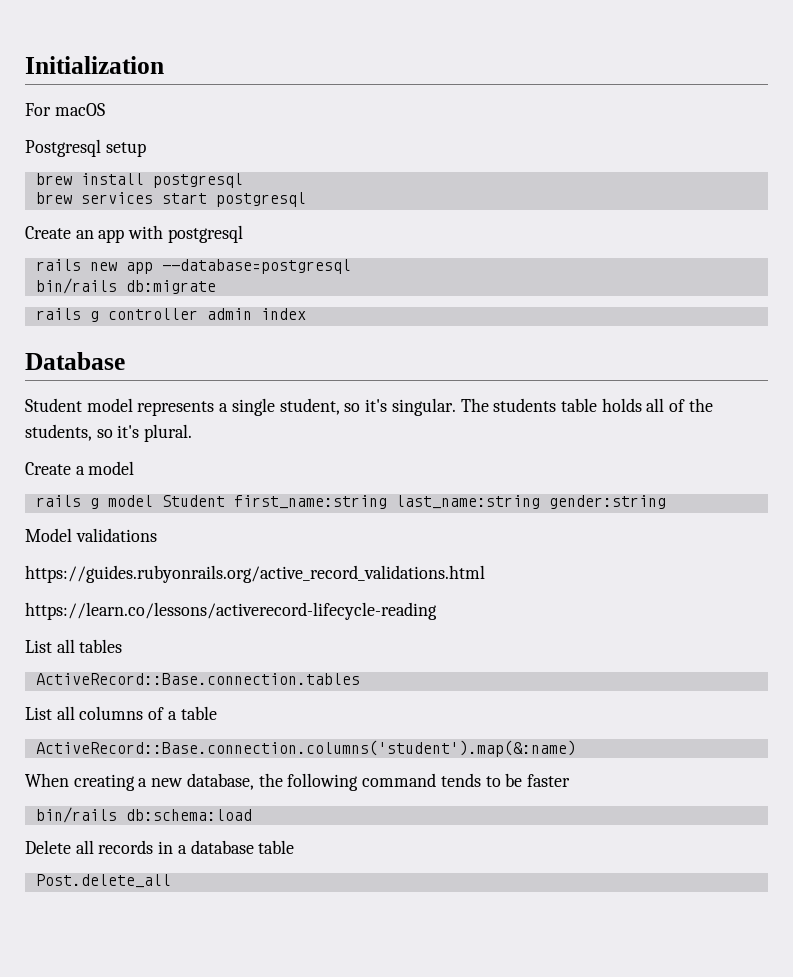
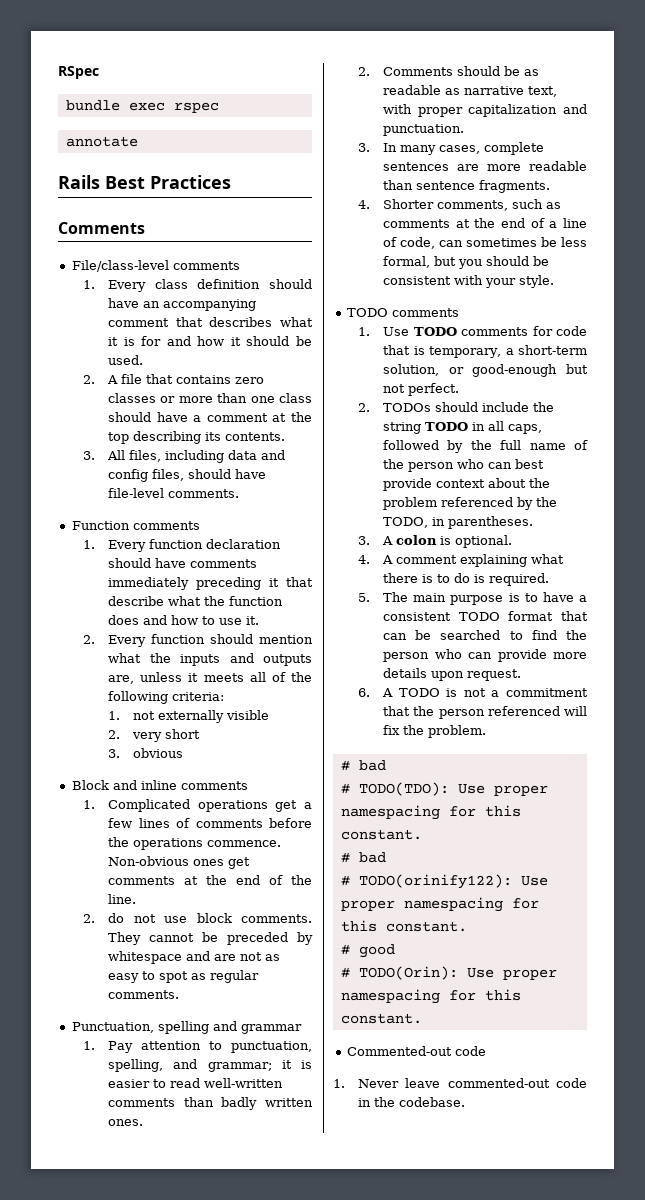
- Initialization
- For macOS
- Postgresql setup
- brew install postgresql
- brew services start postgresql
- Create an app with postgresql
- rails new app --database=postgresql
- bin/rails db:migrate
- rails g controller admin index
- Database
- Student model represents a single student, so it's singular. The students table holds all of the students, so it's plural.
- Create a model
- rails g model Student first_name:string last_name:string gender:string
- Model validations
- https://guides.rubyonrails.org/active_record_validations.html
- https://learn.co/lessons/activerecord-lifecycle-reading
- List all tables
- ActiveRecord::Base.connection.tables
- List all columns of a table
- ActiveRecord::Base.connection.columns('student').map(&:name)
- When creating a new database, the following command tends to be faster
- bin/rails db:schema:load
- Delete all records in a database table
- Post.delete_all
+ RSpec
+ bundle exec rspec
+ annotate
+ Rails Best Practices
+ Comments
+ File/class-level comments
+ 1. Every class definition should have an accompanying comment that describes what it is for and how it should be used.
+ 2. A file that contains zero classes or more than one class should have a comment at the top describing its contents.
+ 3. All files, including data and config files, should have file-level comments.
+ Function comments
+ 1. Every function declaration should have comments immediately preceding it that describe what the function does and how to use it.
+ 2. Every function should mention what the inputs and outputs are, unless it meets all of the following criteria:
+ 1. not externally visible
+ 2. very short
+ 3. obvious
+ Block and inline comments
+ 1. Complicated operations get a few lines of comments before the operations commence. Non-obvious ones get comments at the end of the line.
+ 2. do not use block comments. They cannot be preceded by whitespace and are not as easy to spot as regular comments.
+ Punctuation, spelling and grammar
+ 1. Pay attention to punctuation, spelling, and grammar; it is easier to read well-written comments than badly written ones.
+ 2. Comments should be as readable as narrative text, with proper capitalization and punctuation.
+ 3. In many cases, complete sentences are more readable than sentence fragments.
+ 4. Shorter comments, such as comments at the end of a line of code, can sometimes be less formal, but you should be consistent with your style.
+ TODO comments
+ 1. Use TODO comments for code that is temporary, a short-term solution, or good-enough but not perfect.
+ 2. TODOs should include the string TODO in all caps, followed by the full name of the person who can best provide context about the problem referenced by the TODO, in parentheses.
+ 3. A colon is optional.
+ 4. A comment explaining what there is to do is required.
+ 5. The main purpose is to have a consistent TODO format that can be searched to find the person who can provide more details upon request.
+ 6. A TODO is not a commitment that the person referenced will fix the problem.
+ # bad
+ # TODO(TDO): Use proper namespacing for this constant.
+ # bad
+ # TODO(orinify122): Use proper namespacing for this constant.
+ # good
+ # TODO(Orin): Use proper namespacing for this constant.
+ Commented-out code
+ 1. Never leave commented-out code in the codebase.

